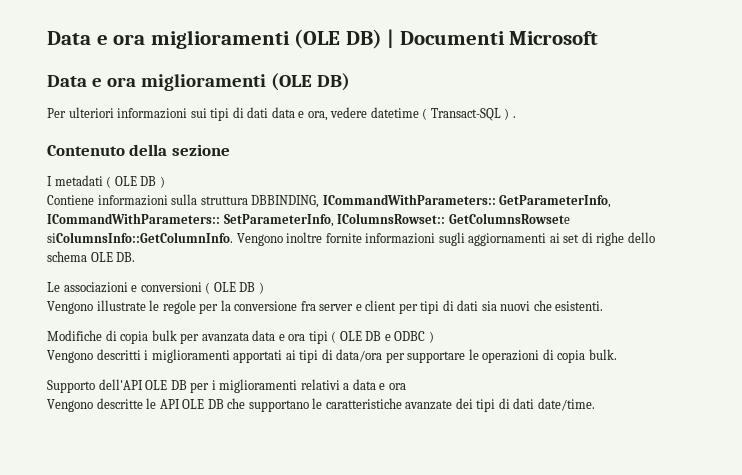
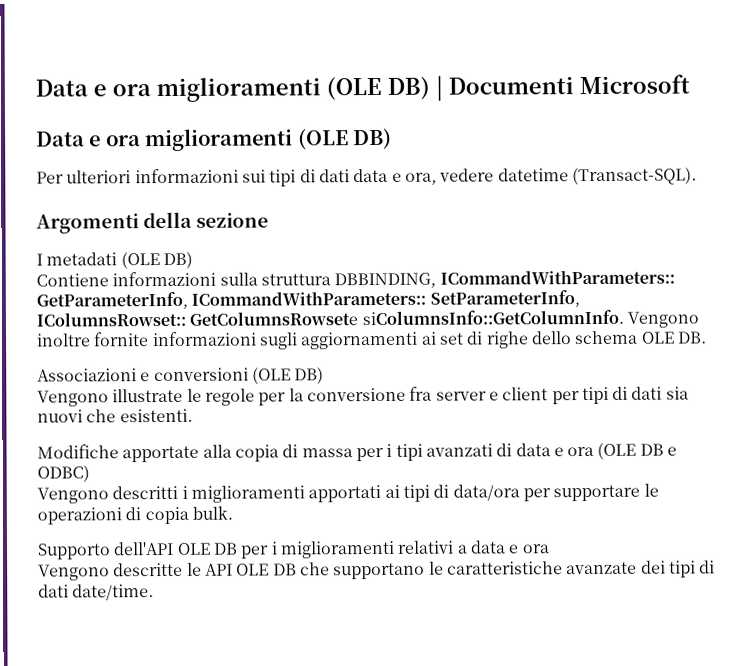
- Per ulteriori informazioni sui tipi di dati data e ora, vedere datetime ( Transact-SQL ) .
- Contenuto della sezione
+ Per ulteriori informazioni sui tipi di dati data e ora, vedere datetime (Transact-SQL).
+ Argomenti della sezione
- I metadati ( OLE DB )
+ I metadati (OLE DB)
- Le associazioni e conversioni ( OLE DB )
+ Associazioni e conversioni (OLE DB)
- Modifiche di copia bulk per avanzata data e ora tipi ( OLE DB e ODBC )
+ Modifiche apportate alla copia di massa per i tipi avanzati di data e ora (OLE DB e ODBC)

